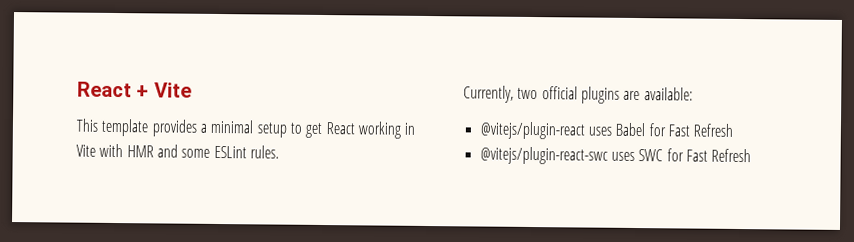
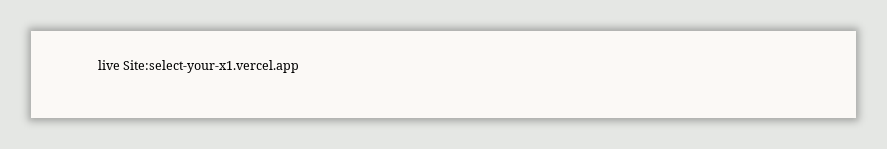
- React + Vite
- This template provides a minimal setup to get React working in Vite with HMR and some ESLint rules.
- Currently, two official plugins are available:
- @vitejs/plugin-react uses Babel for Fast Refresh
- @vitejs/plugin-react-swc uses SWC for Fast Refresh
+ live Site:select-your-x1.vercel.app

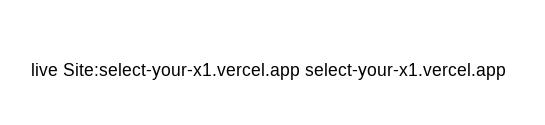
- live Site:select-your-x1.vercel.app
+ live Site:select-your-x1.vercel.app select-your-x1.vercel.app

